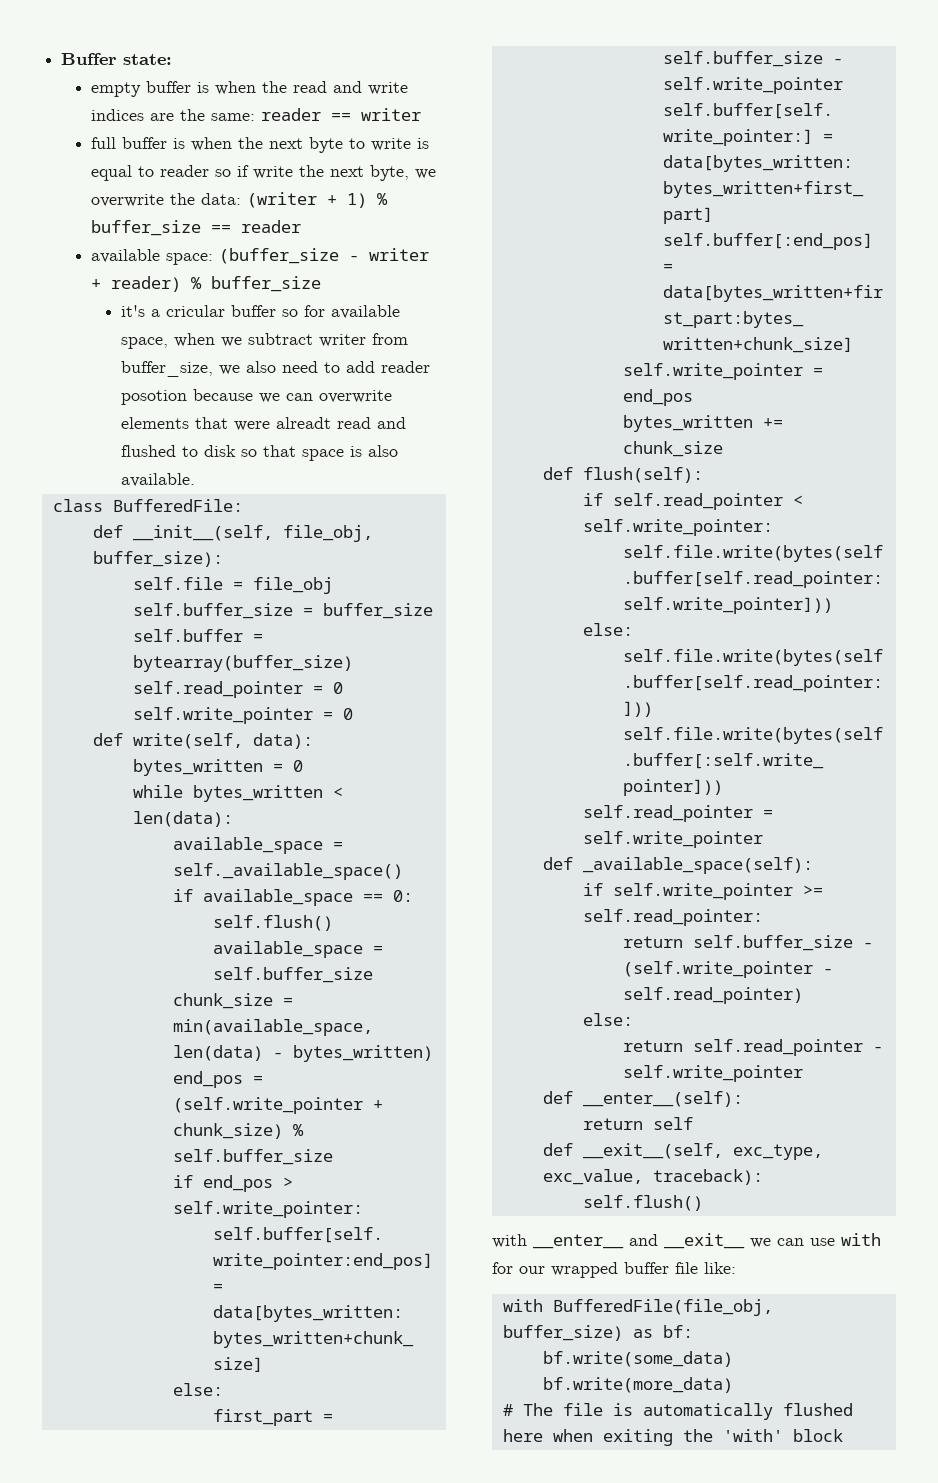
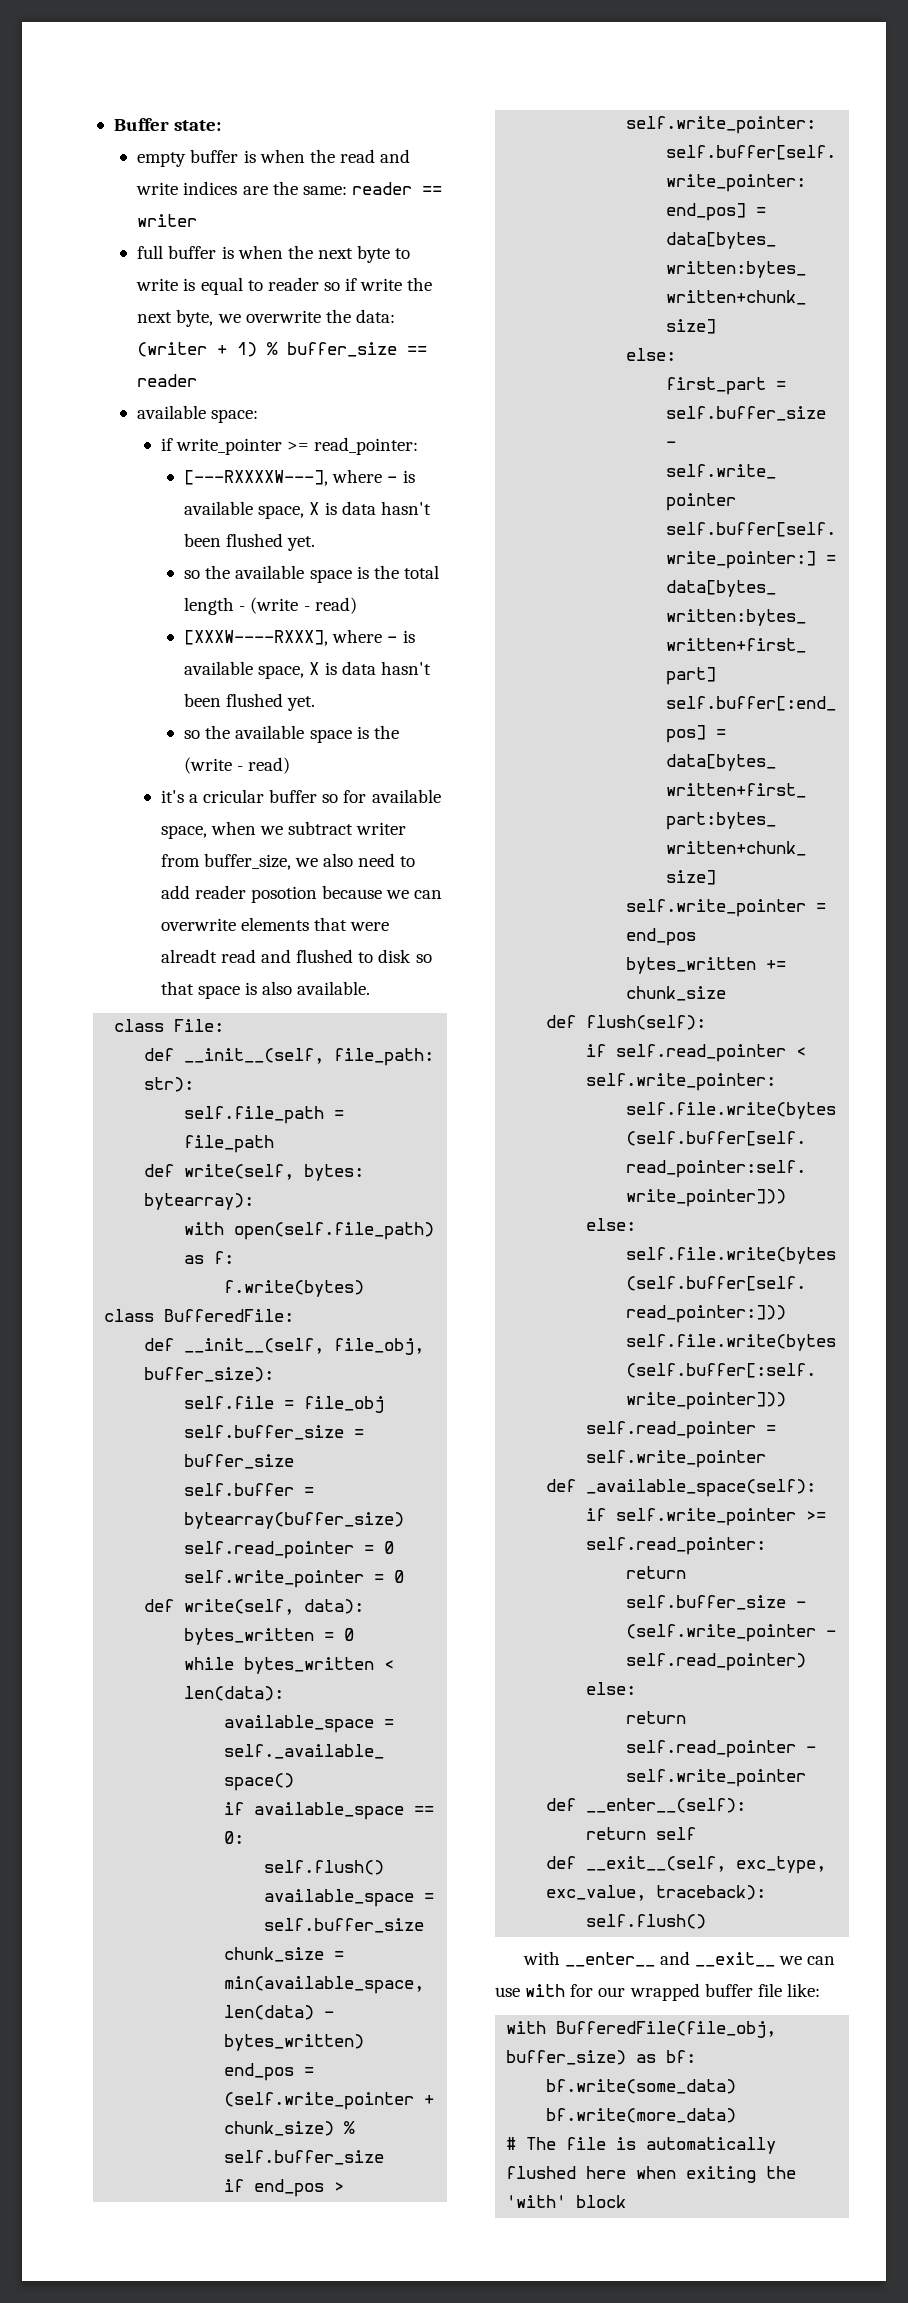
- available space: (buffer_size - writer + reader) % buffer_size
+ available space:
+ if write_pointer >= read_pointer:
+ [---RXXXXW---], where - is available space, X is data hasn't been flushed yet.
+ so the available space is the total length - (write - read)
+ [XXXW----RXXX], where - is available space, X is data hasn't been flushed yet.
+ so the available space is the (write - read)
+ class File:
+ def __init__(self, file_path: str):
+ self.file_path = file_path
+ def write(self, bytes: bytearray):
+ with open(self.file_path) as f:
+ f.write(bytes)

